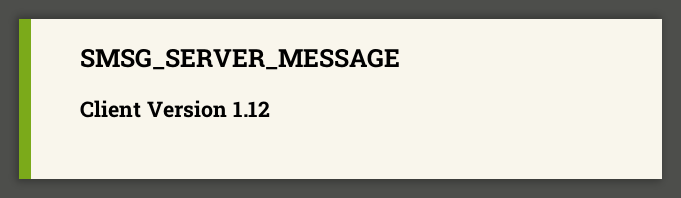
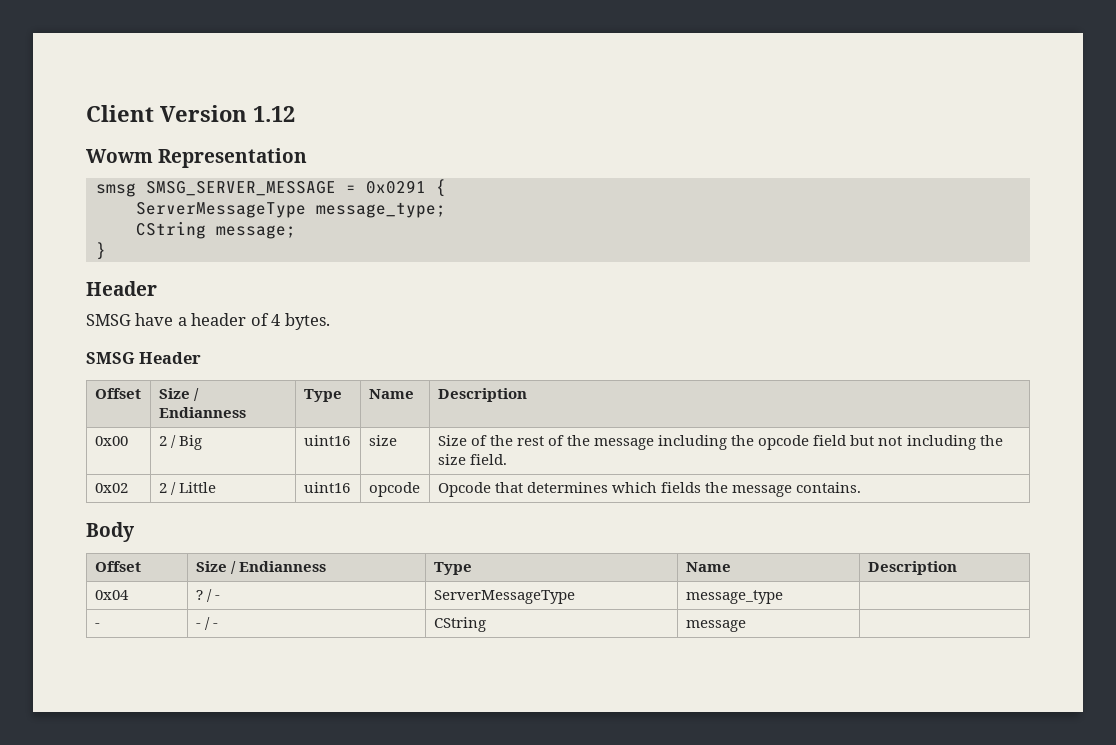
- SMSG_SERVER_MESSAGE
+ Wowm Representation
+ smsg SMSG_SERVER_MESSAGE = 0x0291 {
+ ServerMessageType message_type;
+ CString message;
+ }
+ Header
+ SMSG have a header of 4 bytes.
+ SMSG Header
+ Offset | Size / Endianness | Type | Name | Description
+ 0x00 | 2 / Big | uint16 | size | Size of the rest of the message including the opcode field but not including the size field.
+ 0x02 | 2 / Little | uint16 | opcode | Opcode that determines which fields the message contains.
+ Body
+ Offset | Size / Endianness | Type | Name | Description
+ 0x04 | ? / - | ServerMessageType | message_type |
+ - | - / - | CString | message |

